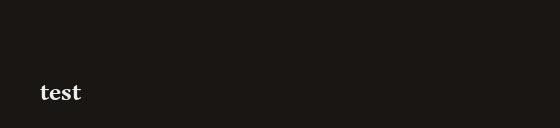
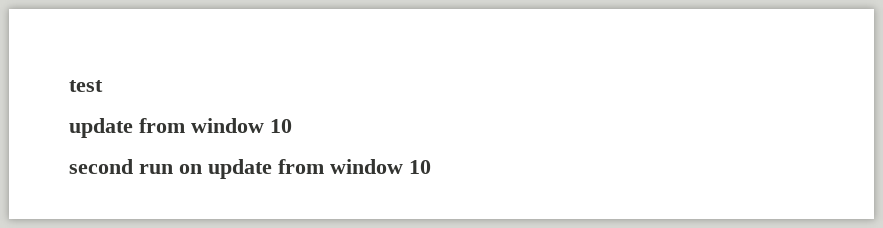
  test
+ update from window 10
+ second run on update from window 10

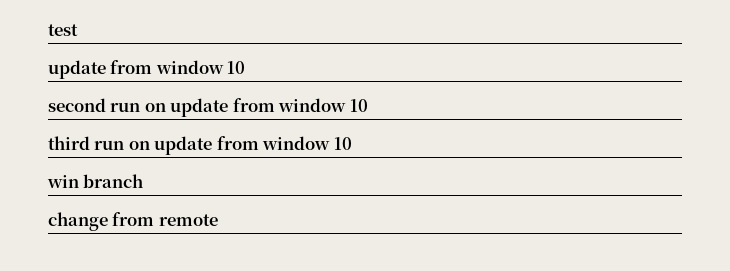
+ third run on update from window 10
+ win branch
+ change from remote

